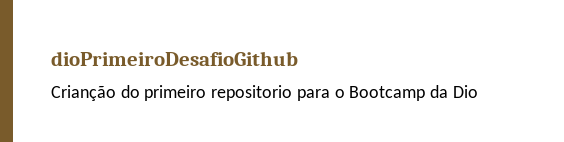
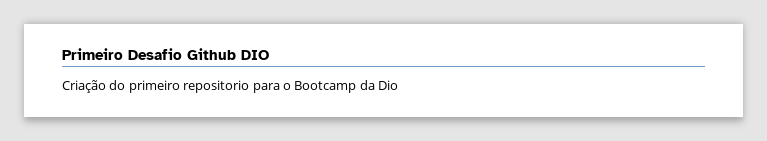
- dioPrimeiroDesafioGithub
- Crianção do primeiro repositorio para o Bootcamp da Dio
+ Primeiro Desafio Github DIO
+ Criação do primeiro repositorio para o Bootcamp da Dio

